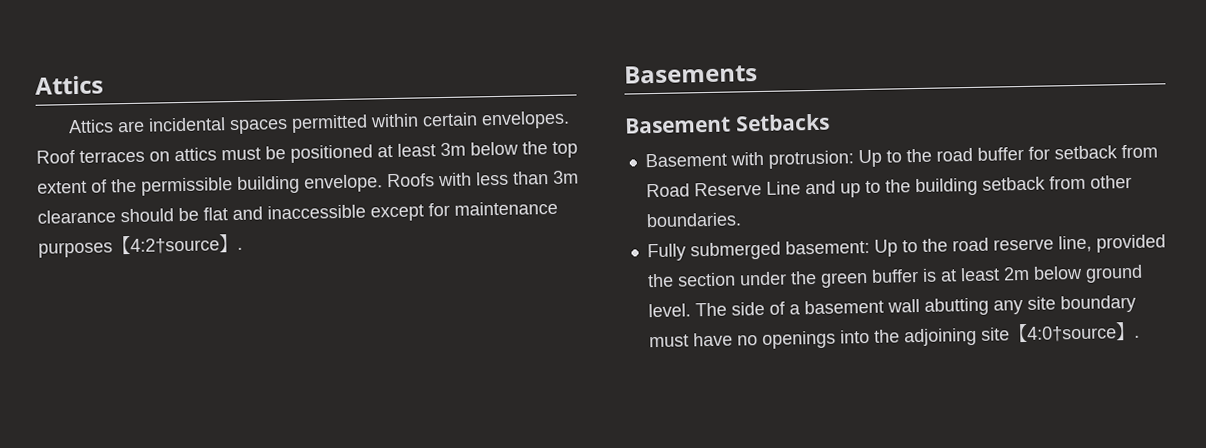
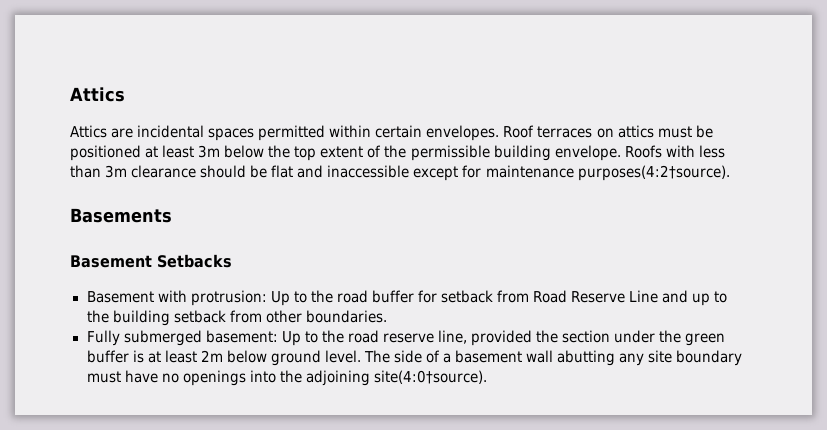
- Roofs with less than 3m clearance should be flat and inaccessible except for maintenance purposes【4:2†source】.
+ Roofs with less than 3m clearance should be flat and inaccessible except for maintenance purposes(4:2†source).
- The side of a basement wall abutting any site boundary must have no openings into the adjoining site【4:0†source】.
+ The side of a basement wall abutting any site boundary must have no openings into the adjoining site(4:0†source).

